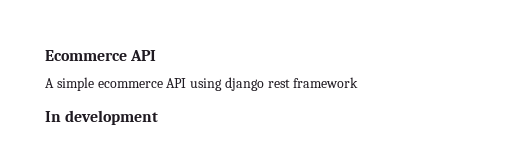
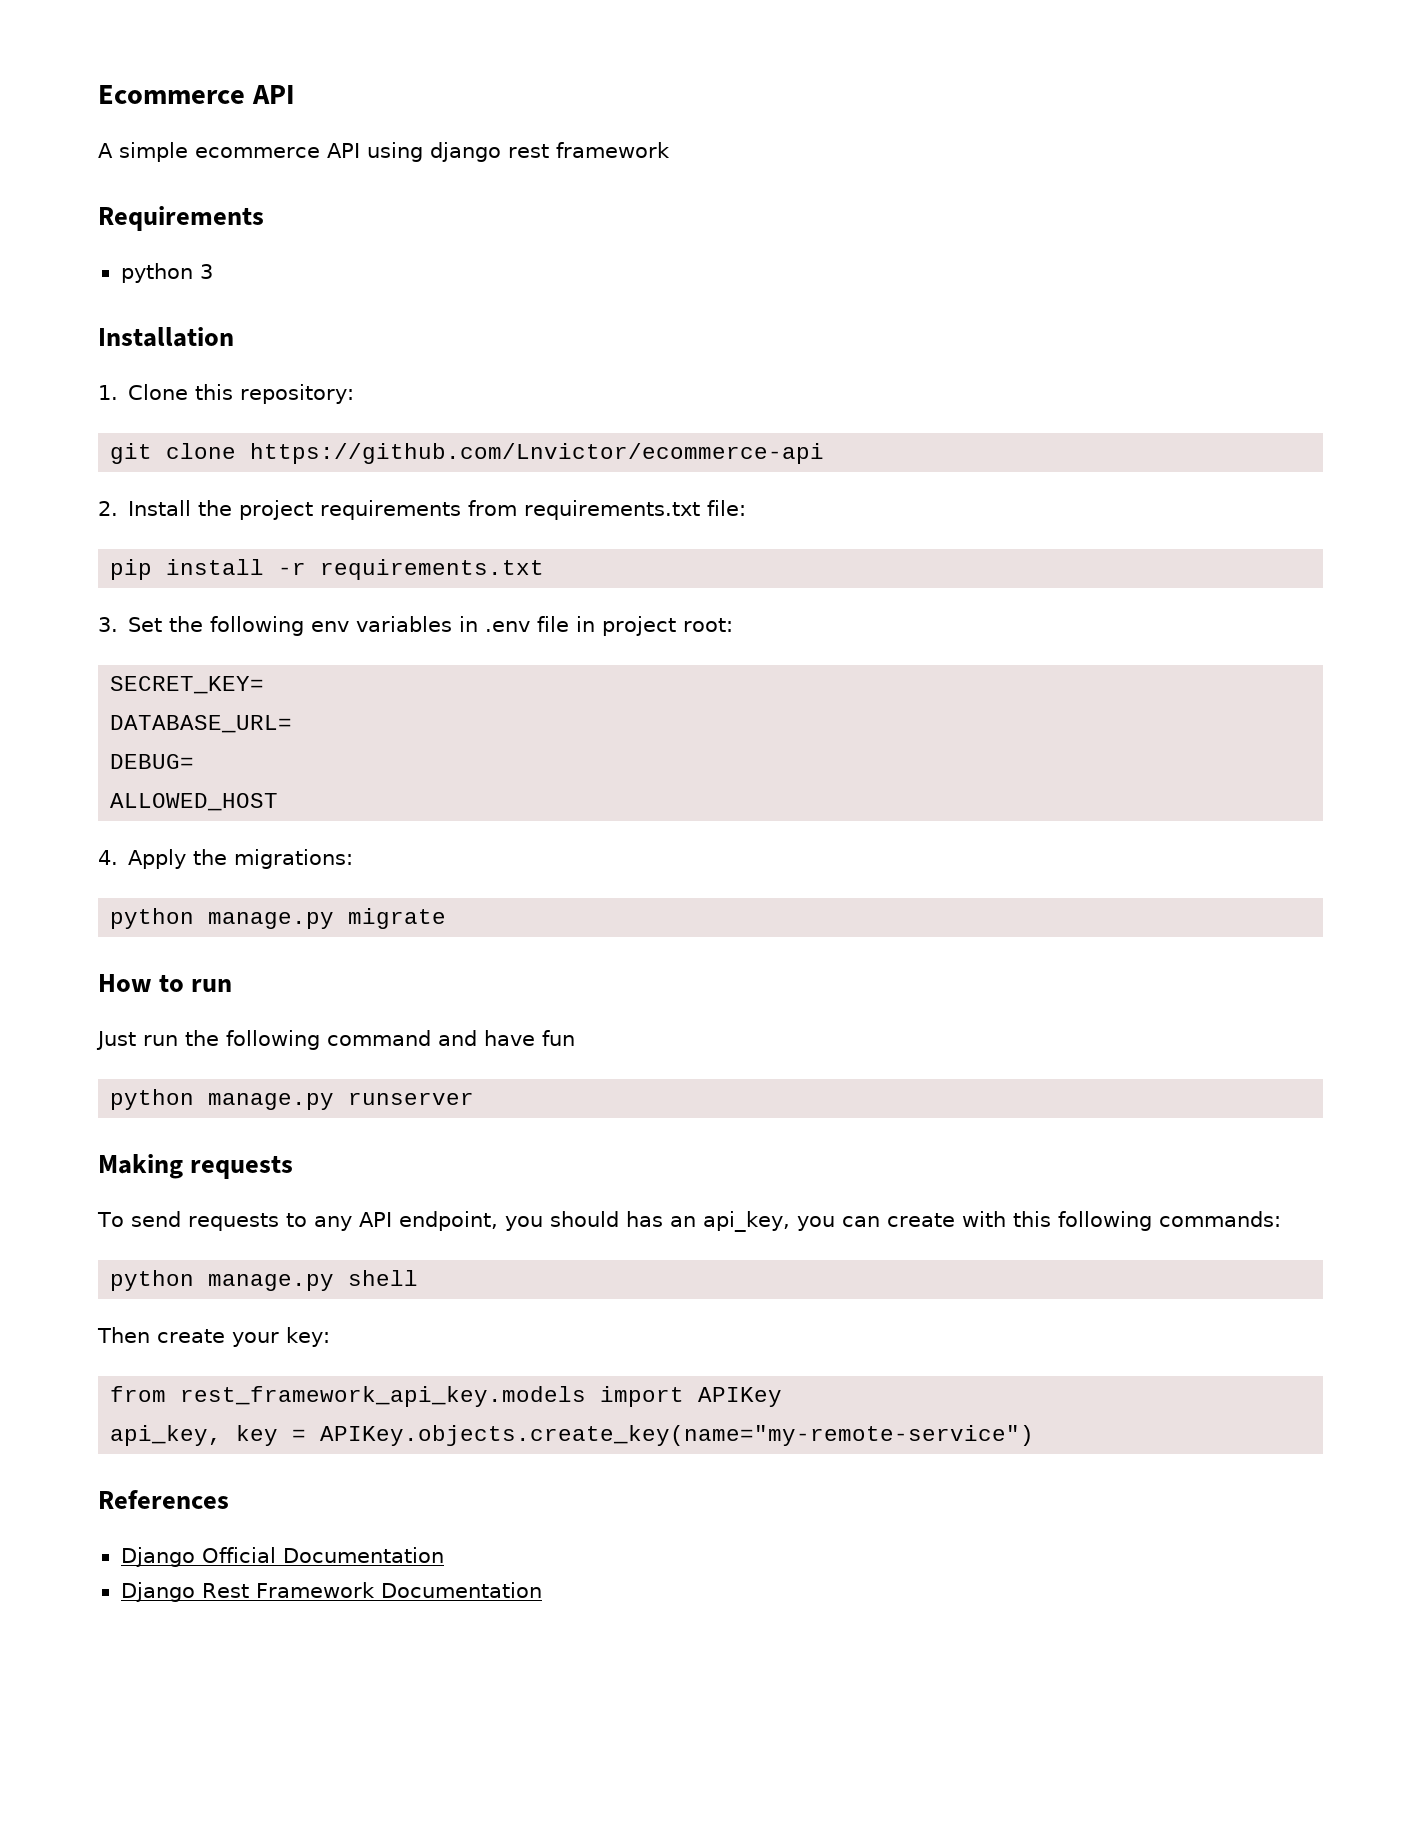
- In development
+ Requirements
+ python 3
+ Installation
+ 1. Clone this repository:
+ git clone https://github.com/Lnvictor/ecommerce-api
+ 2. Install the project requirements from requirements.txt file:
+ pip install -r requirements.txt
+ 3. Set the following env variables in .env file in project root:
+ SECRET_KEY=
+ DATABASE_URL=
+ DEBUG=
+ ALLOWED_HOST
+ 4. Apply the migrations:
+ python manage.py migrate
+ How to run
+ Just run the following command and have fun
+ python manage.py runserver
+ Making requests
+ To send requests to any API endpoint, you should has an api_key, you can create with this following commands:
+ python manage.py shell
+ Then create your key:
+ from rest_framework_api_key.models import APIKey
+ api_key, key = APIKey.objects.create_key(name="my-remote-service")
+ References
+ Django Official Documentation
+ Django Rest Framework Documentation

